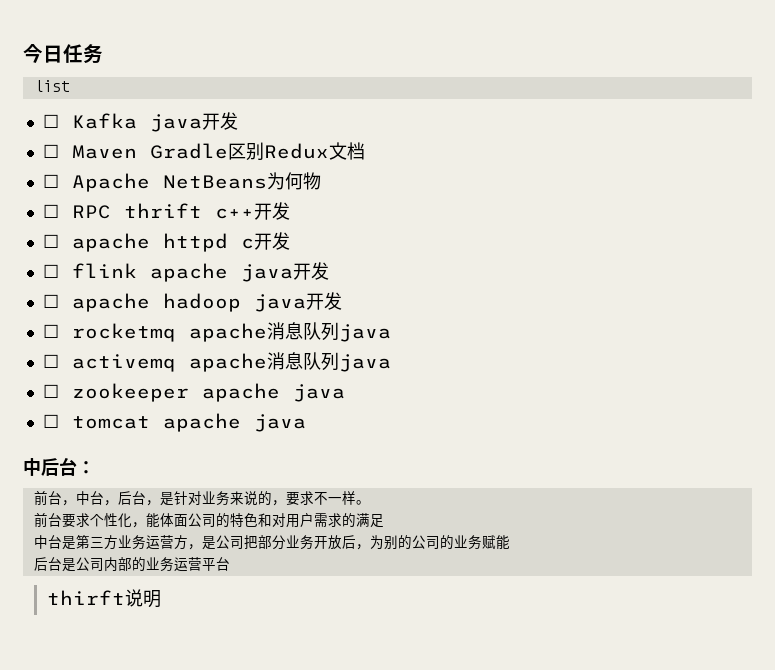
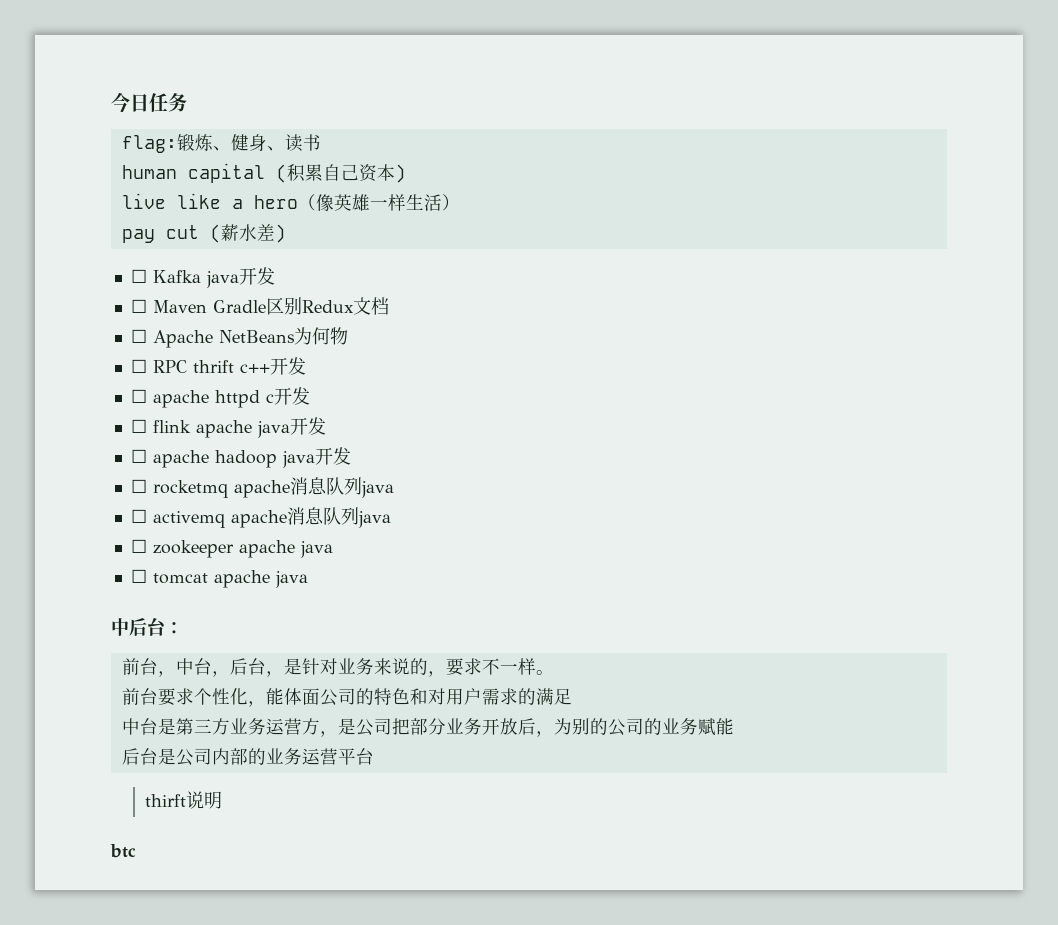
- list
+ flag:锻炼、健身、读书
+ human capital (积累自己资本)
+ live like a hero（像英雄一样生活）
+ pay cut (薪水差)
+ btc

